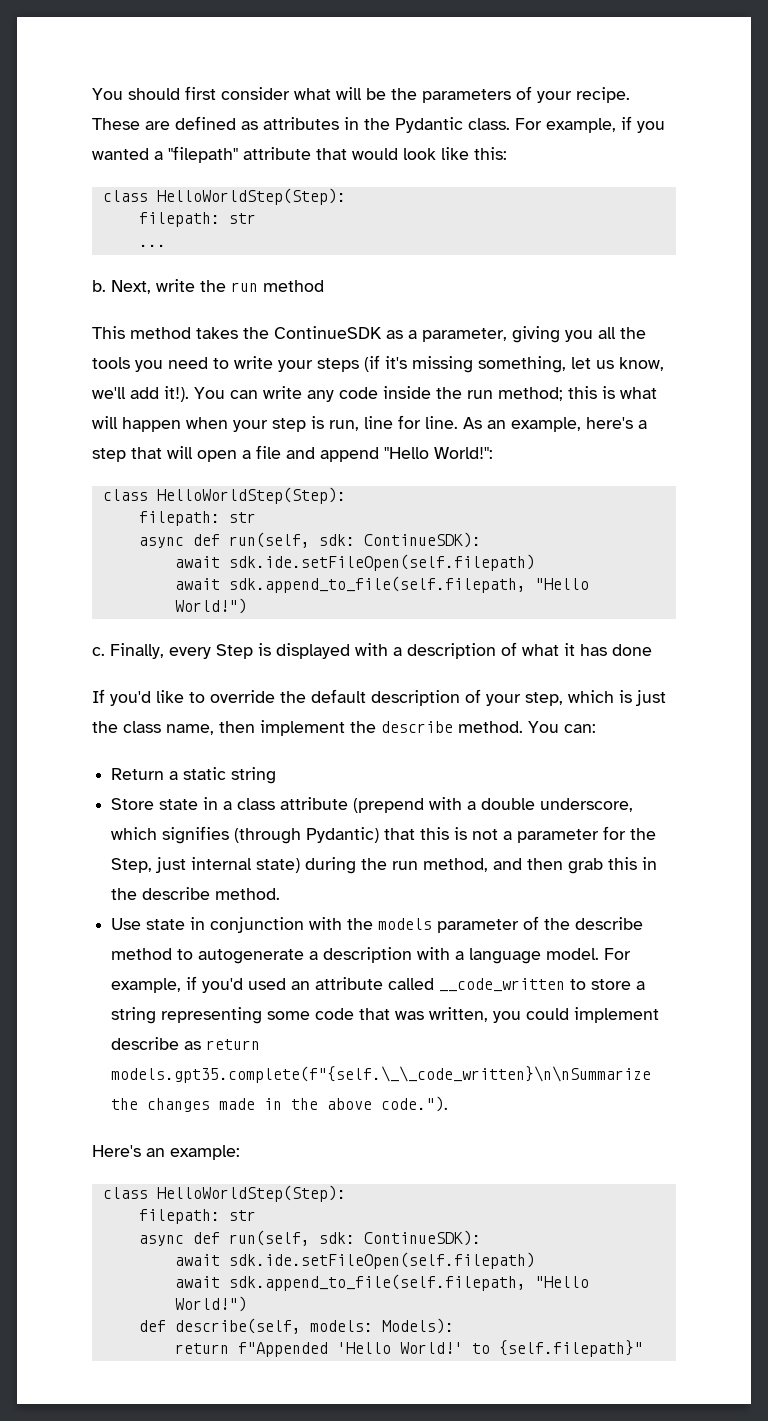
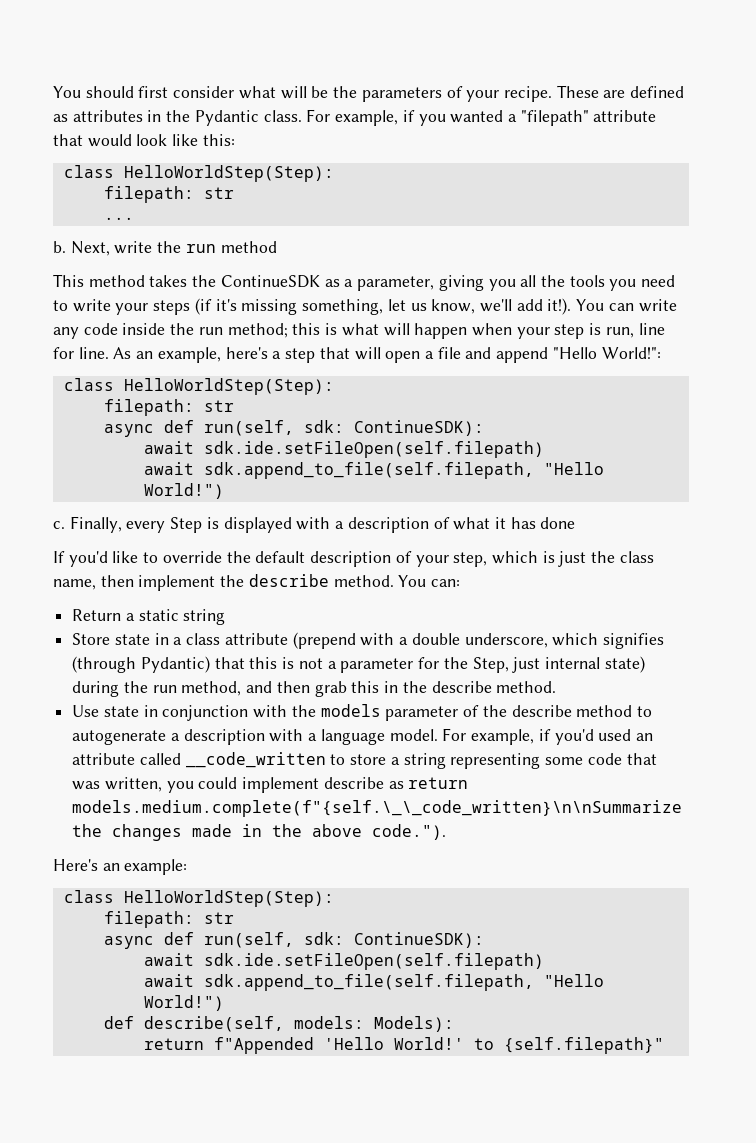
- For example, if you'd used an attribute called __code_written to store a string representing some code that was written, you could implement describe as return models.gpt35.complete(f"{self.\_\_code_written}\n\nSummarize the changes made in the above code.").
+ For example, if you'd used an attribute called __code_written to store a string representing some code that was written, you could implement describe as return models.medium.complete(f"{self.\_\_code_written}\n\nSummarize the changes made in the above code.").

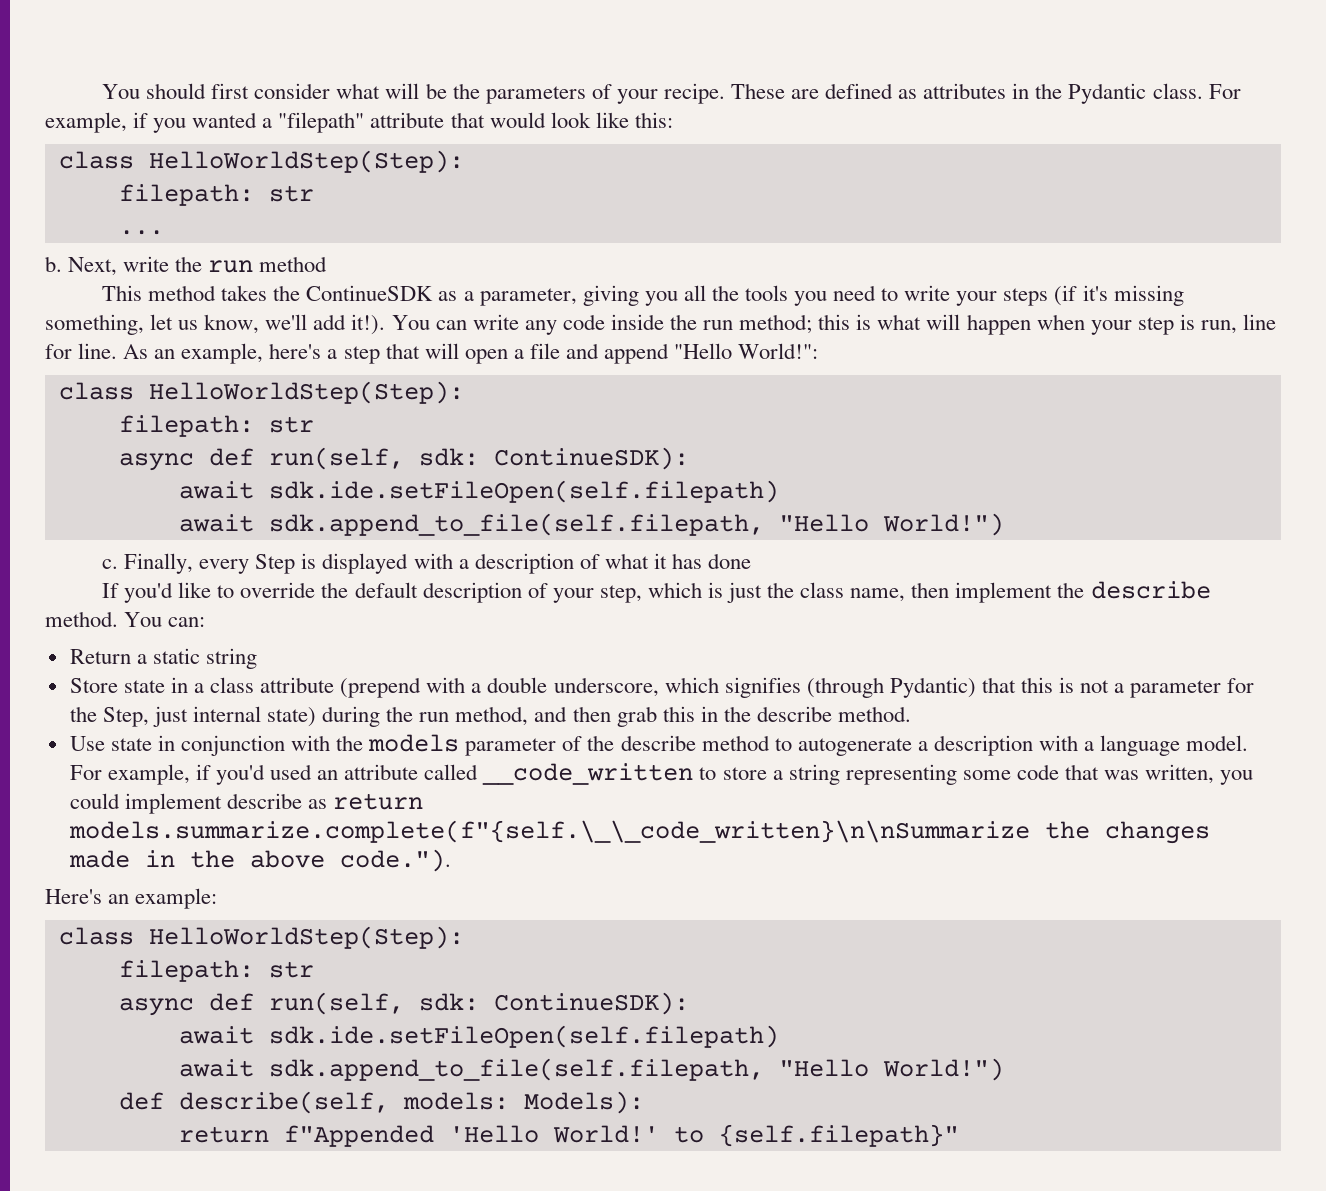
- For example, if you'd used an attribute called __code_written to store a string representing some code that was written, you could implement describe as return models.medium.complete(f"{self.\_\_code_written}\n\nSummarize the changes made in the above code.").
+ For example, if you'd used an attribute called __code_written to store a string representing some code that was written, you could implement describe as return models.summarize.complete(f"{self.\_\_code_written}\n\nSummarize the changes made in the above code.").

